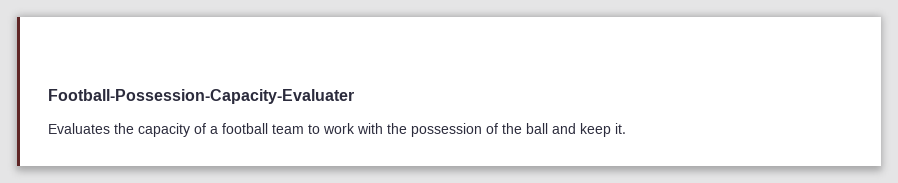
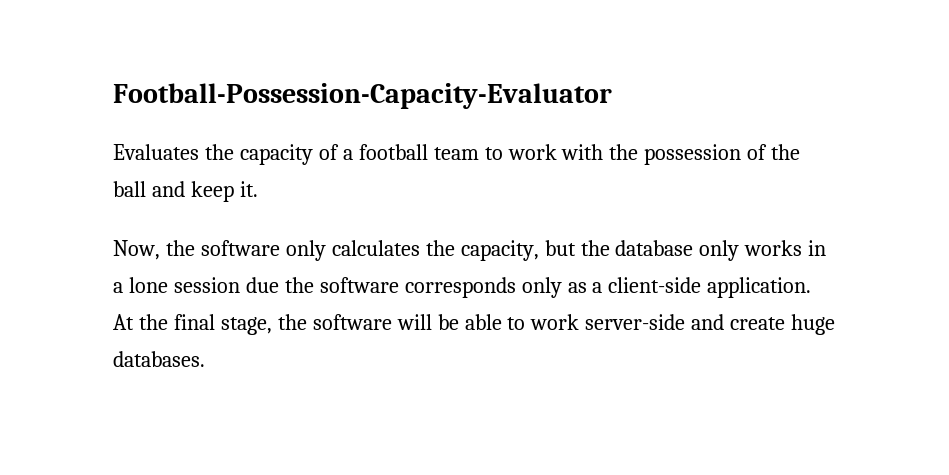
- Football-Possession-Capacity-Evaluater
+ Football-Possession-Capacity-Evaluator
+ Now, the software only calculates the capacity, but the database only works in a lone session due the software corresponds only as a client-side application. At the final stage, the software will be able to work server-side and create huge databases.

